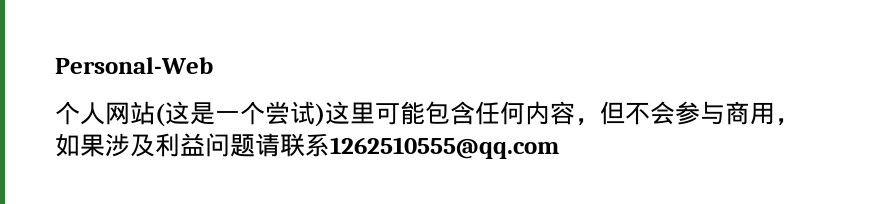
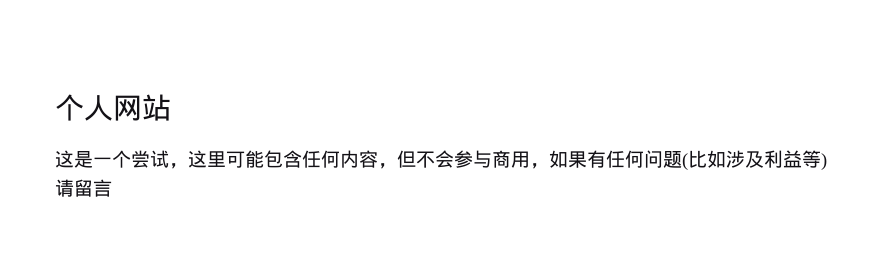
- Personal-Web
- 个人网站(这是一个尝试)这里可能包含任何内容，但不会参与商用，如果涉及利益问题请联系1262510555@qq.com
+ 个人网站
+ 这是一个尝试，这里可能包含任何内容，但不会参与商用，如果有任何问题(比如涉及利益等)请留言

